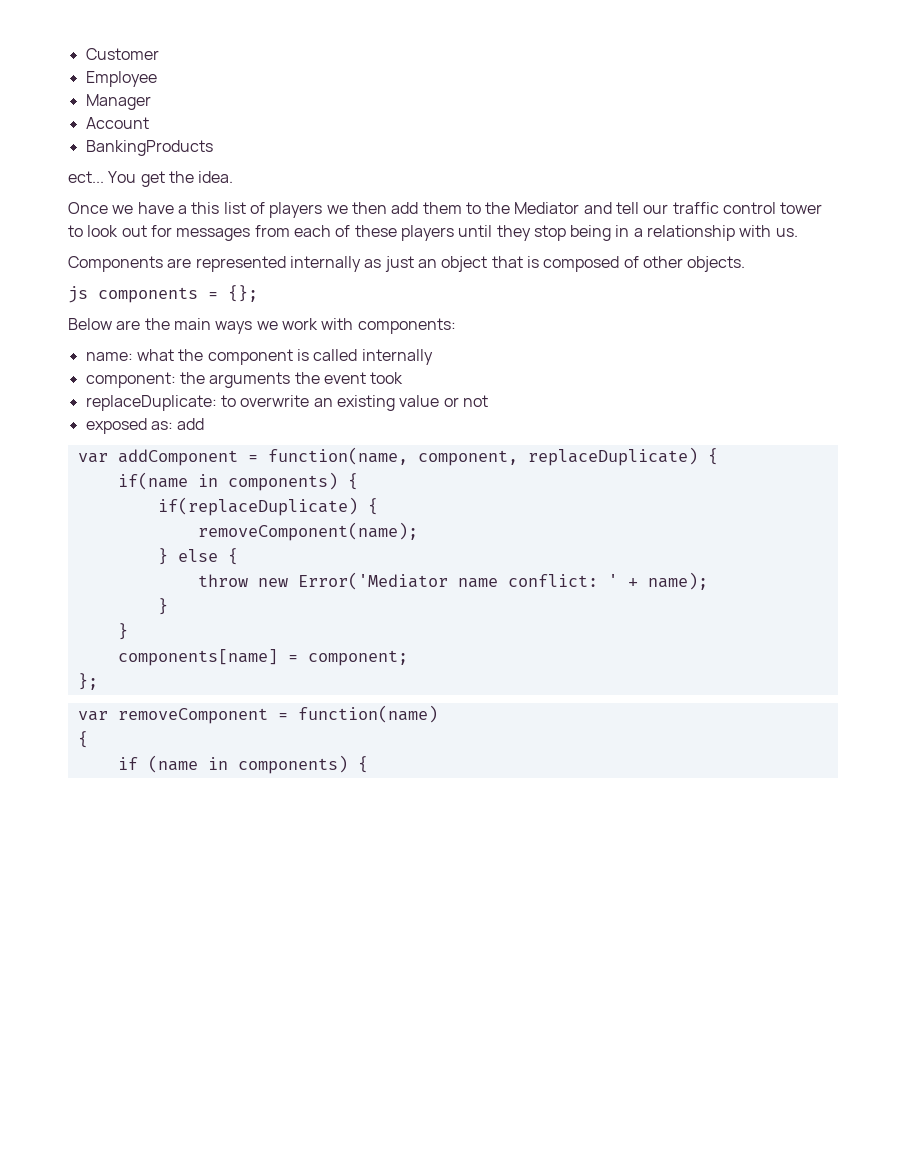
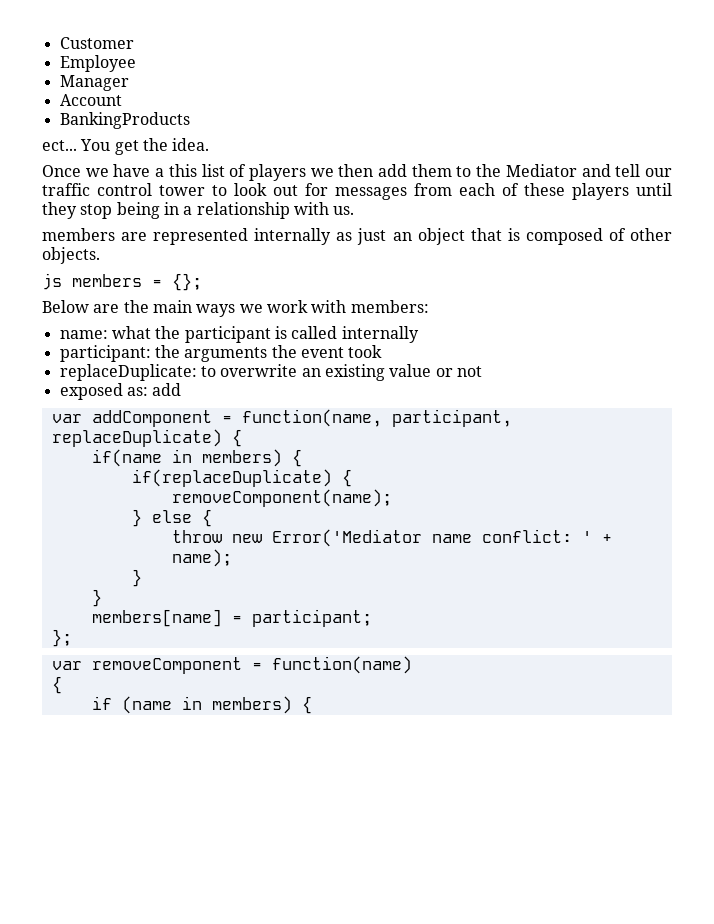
- Components are represented internally as just an object that is composed of other objects.
+ members are represented internally as just an object that is composed of other objects.
- js components = {};
+ js members = {};
- Below are the main ways we work with components:
+ Below are the main ways we work with members:
- name: what the component is called internally
+ name: what the participant is called internally
- component: the arguments the event took
+ participant: the arguments the event took
- var addComponent = function(name, component, replaceDuplicate) {
+ var addComponent = function(name, participant, replaceDuplicate) {
- if(name in components) {
+ if(name in members) {
- components[name] = component;
+ members[name] = participant;
- if (name in components) {
+ if (name in members) {

